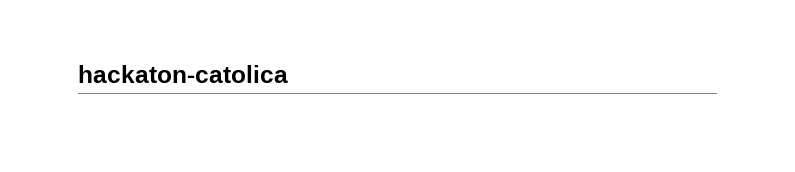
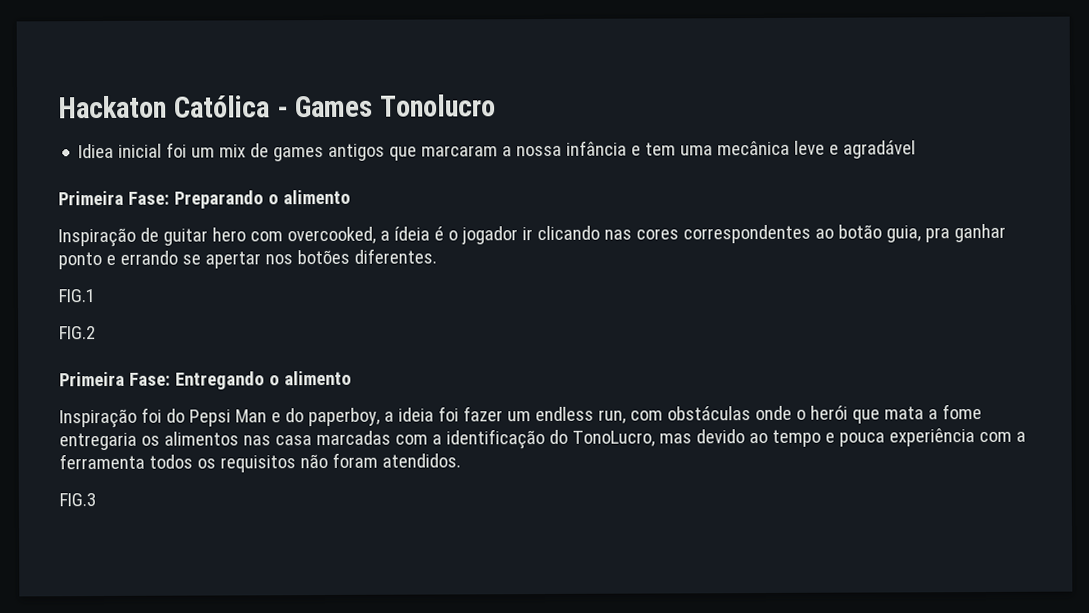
- hackaton-catolica
+ Hackaton Católica - Games Tonolucro
+ Idiea inicial foi um mix de games antigos que marcaram a nossa infância e tem uma mecânica leve e agradável
+ Primeira Fase: Preparando o alimento
+ Inspiração de guitar hero com overcooked, a ídeia é o jogador ir clicando nas cores correspondentes ao botão guia, pra ganhar ponto e errando se apertar nos botões diferentes.
+ FIG.1
+ FIG.2
+ Primeira Fase: Entregando o alimento
+ Inspiração foi do Pepsi Man e do paperboy, a ideia foi fazer um endless run, com obstáculas onde o herói que mata a fome entregaria os alimentos nas casa marcadas com a identificação do TonoLucro, mas devido ao tempo e pouca experiência com a ferramenta todos os requisitos não foram atendidos.
+ FIG.3

